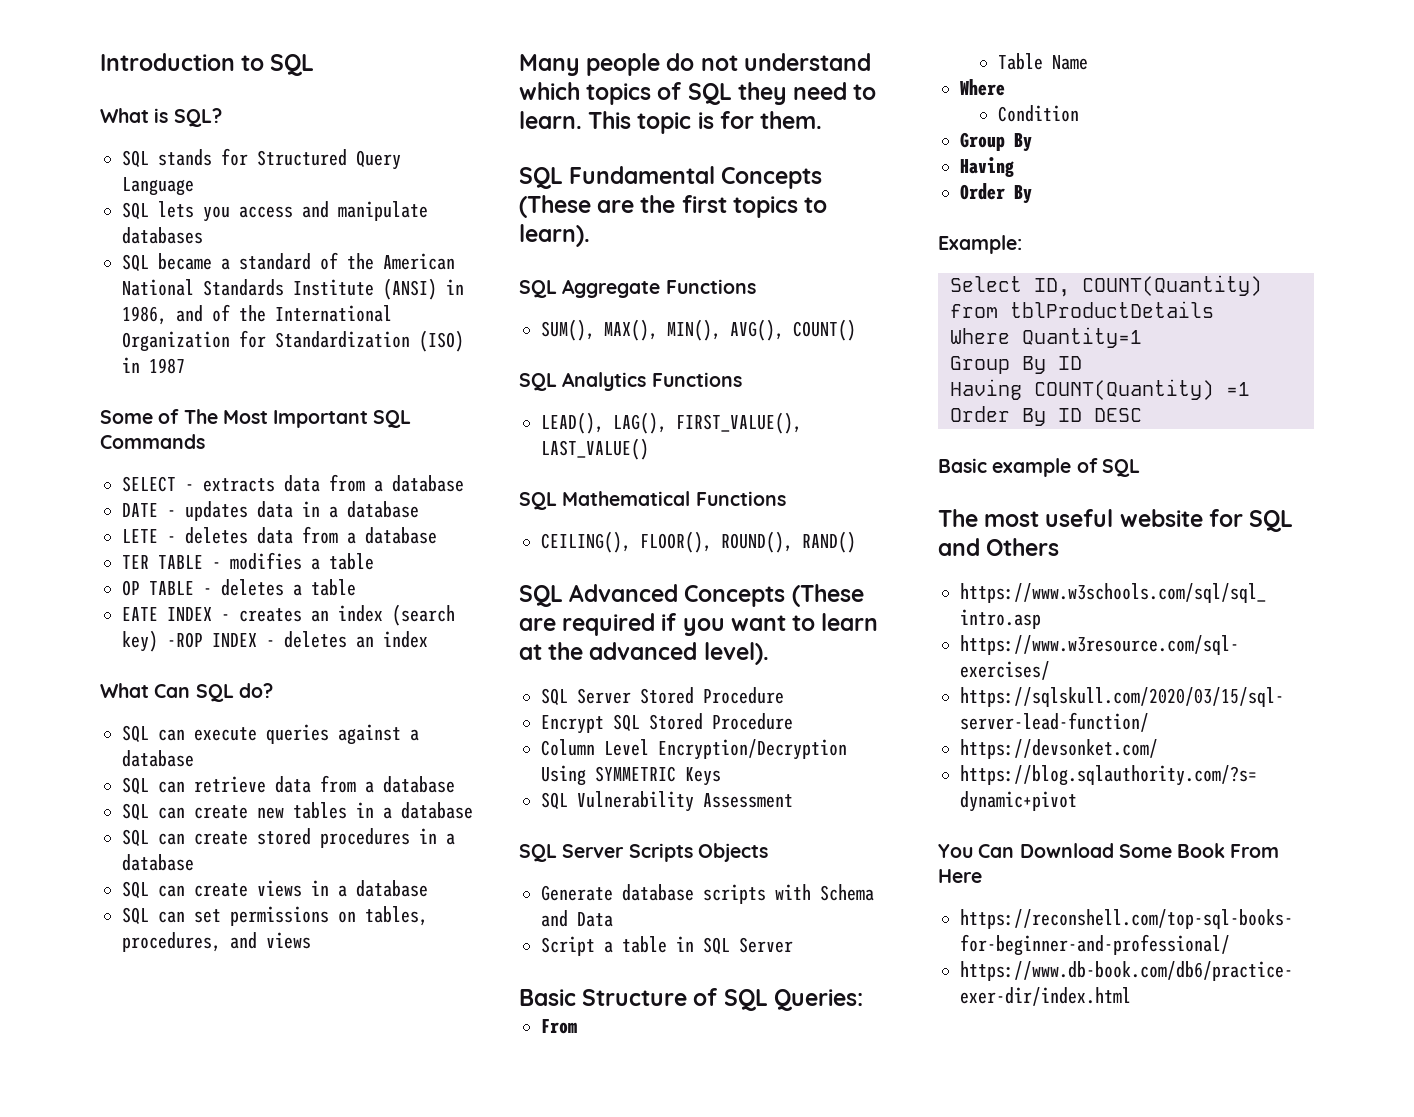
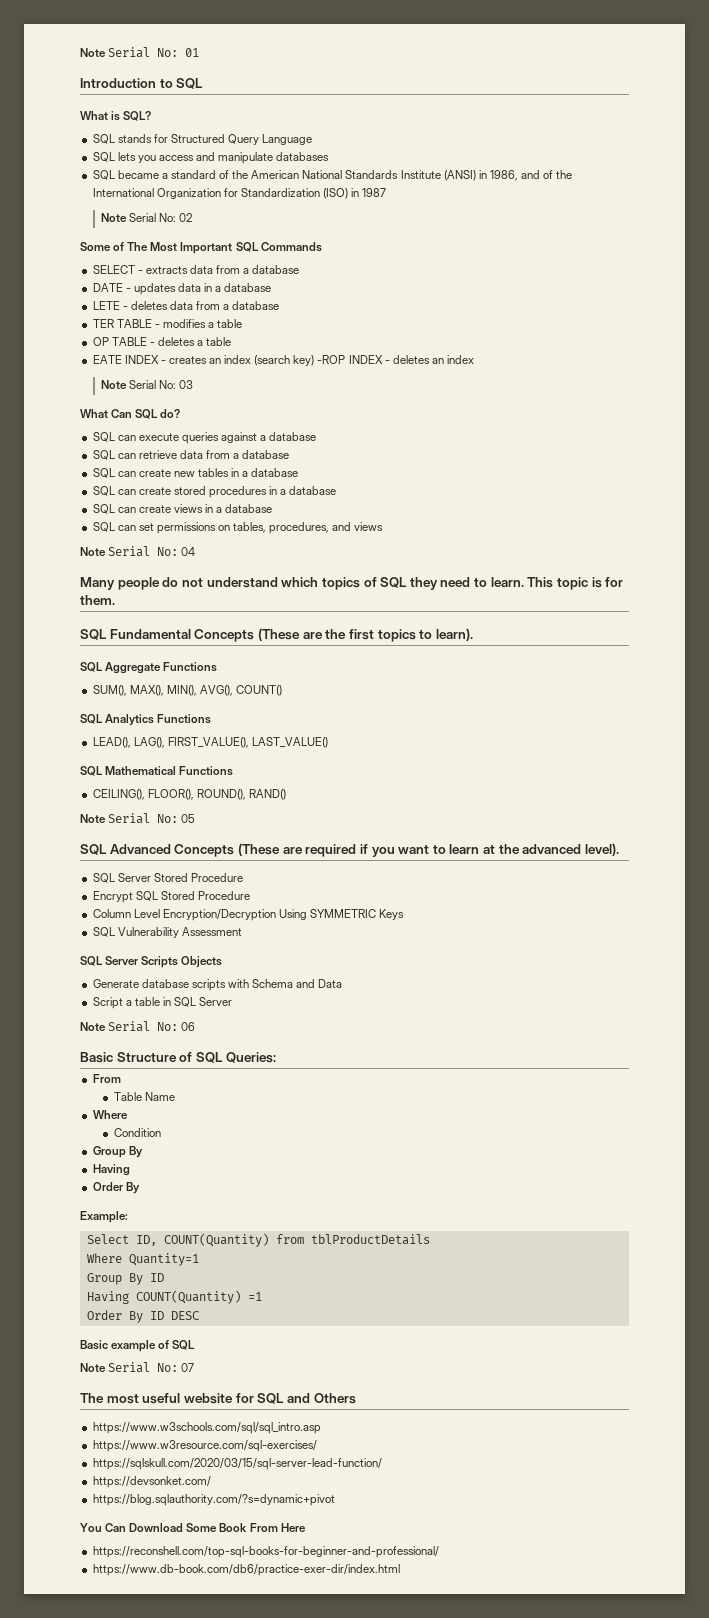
+ Note Serial No: 01
+ Note Serial No: 02
+ Note Serial No: 03
+ Note Serial No: 04
+ Note Serial No: 05
+ Note Serial No: 06
+ Note Serial No: 07

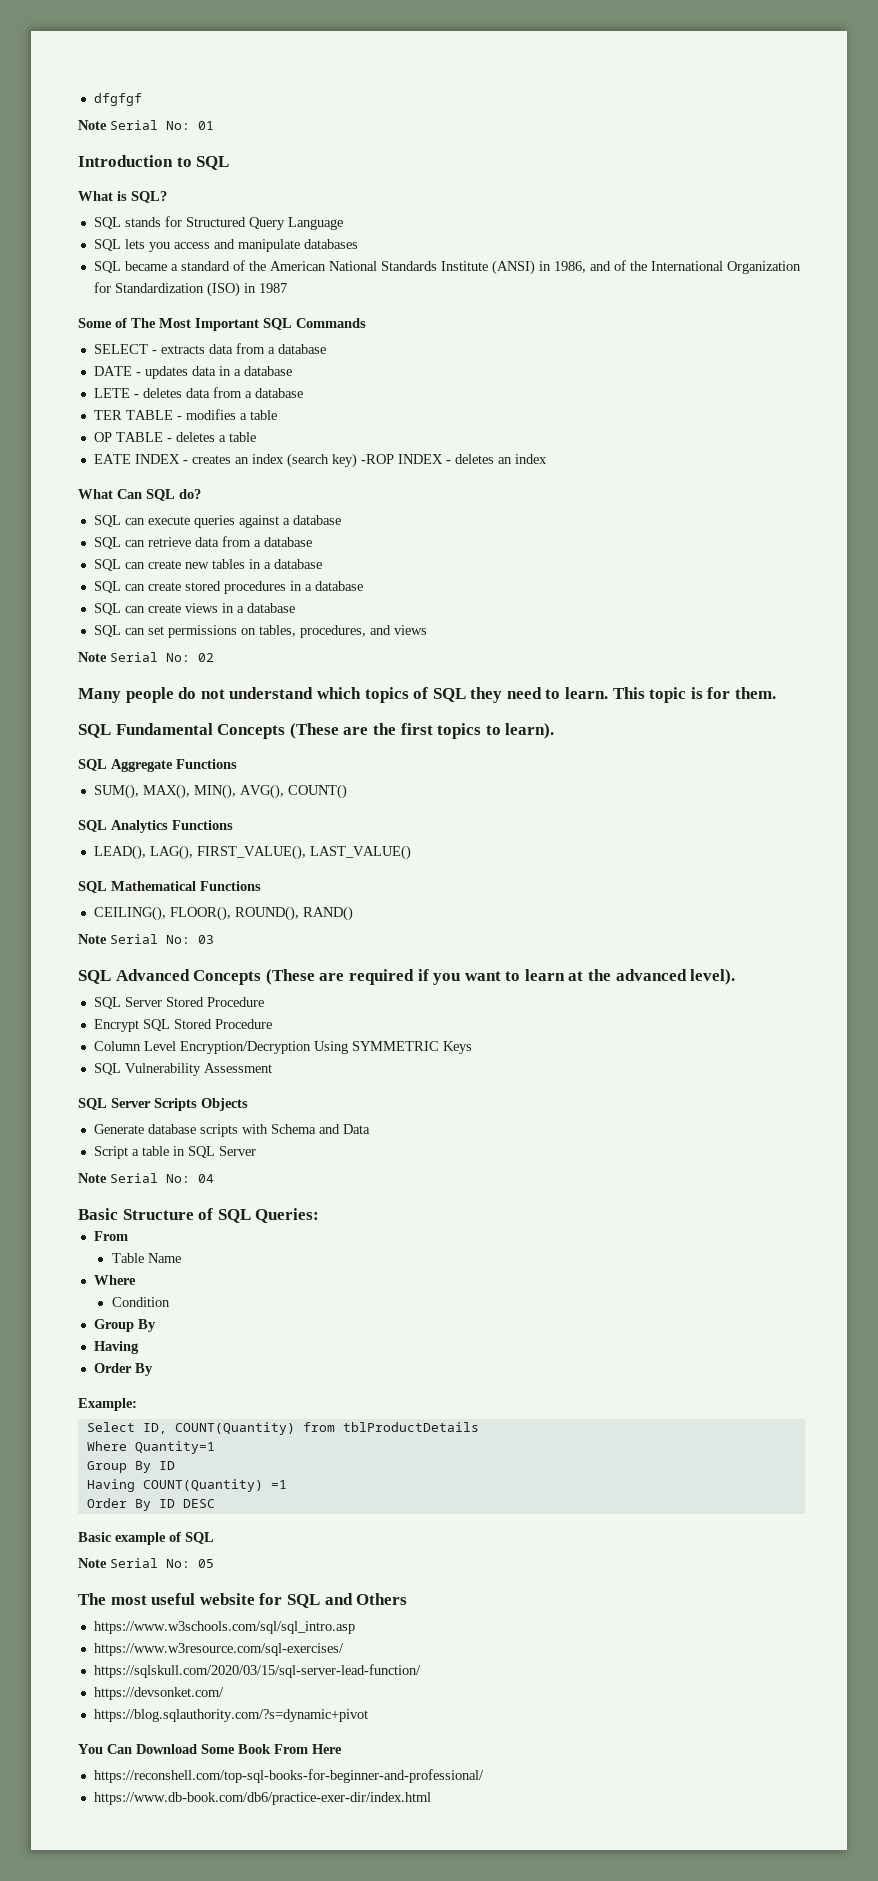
+ dfgfgf
- Note Serial No: 02
- Note Serial No: 03
- Note Serial No: 04
+ Note Serial No: 02
- Note Serial No: 05
+ Note Serial No: 03
- Note Serial No: 06
+ Note Serial No: 04
- Note Serial No: 07
+ Note Serial No: 05

